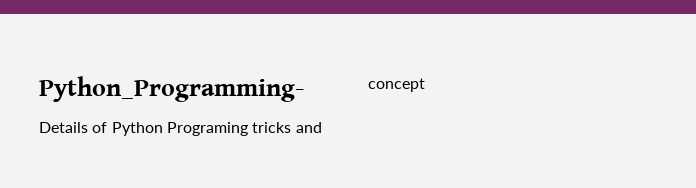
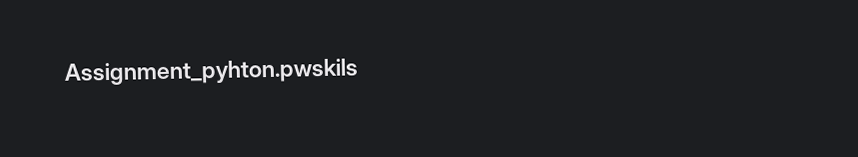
- Python_Programming-
- Details of Python Programing tricks and concept
+ Assignment_pyhton.pwskils

